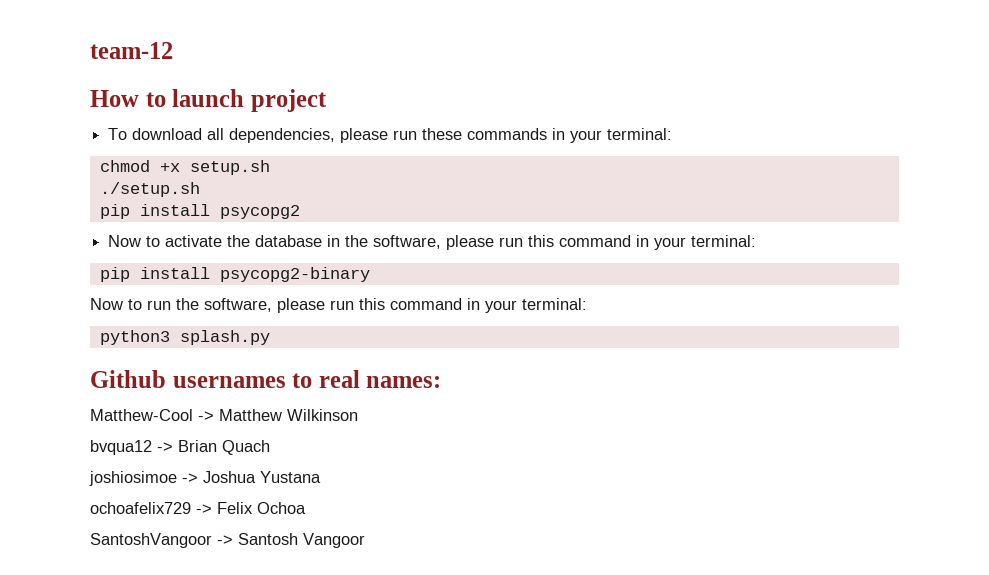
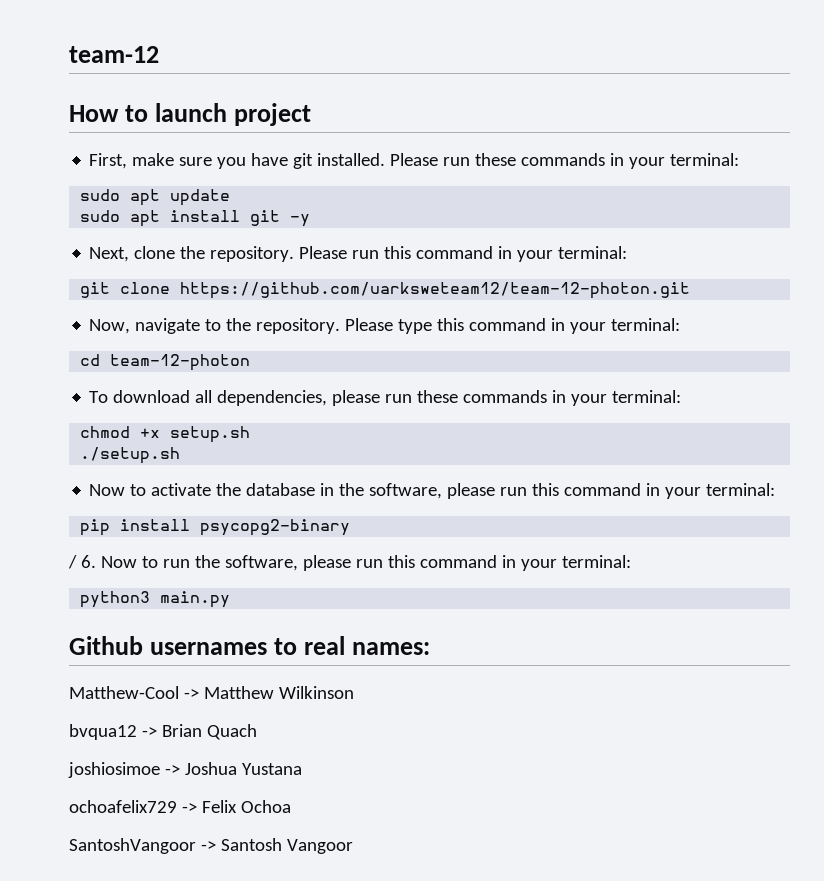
+ First, make sure you have git installed. Please run these commands in your terminal:
+ sudo apt update
+ sudo apt install git -y
+ Next, clone the repository. Please run this command in your terminal:
+ git clone https://github.com/uarksweteam12/team-12-photon.git
+ Now, navigate to the repository. Please type this command in your terminal:
+ cd team-12-photon
- pip install psycopg2
- Now to run the software, please run this command in your terminal:
+ / 6. Now to run the software, please run this command in your terminal:
- python3 splash.py
+ python3 main.py

